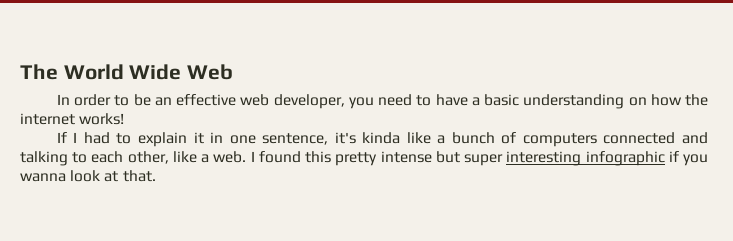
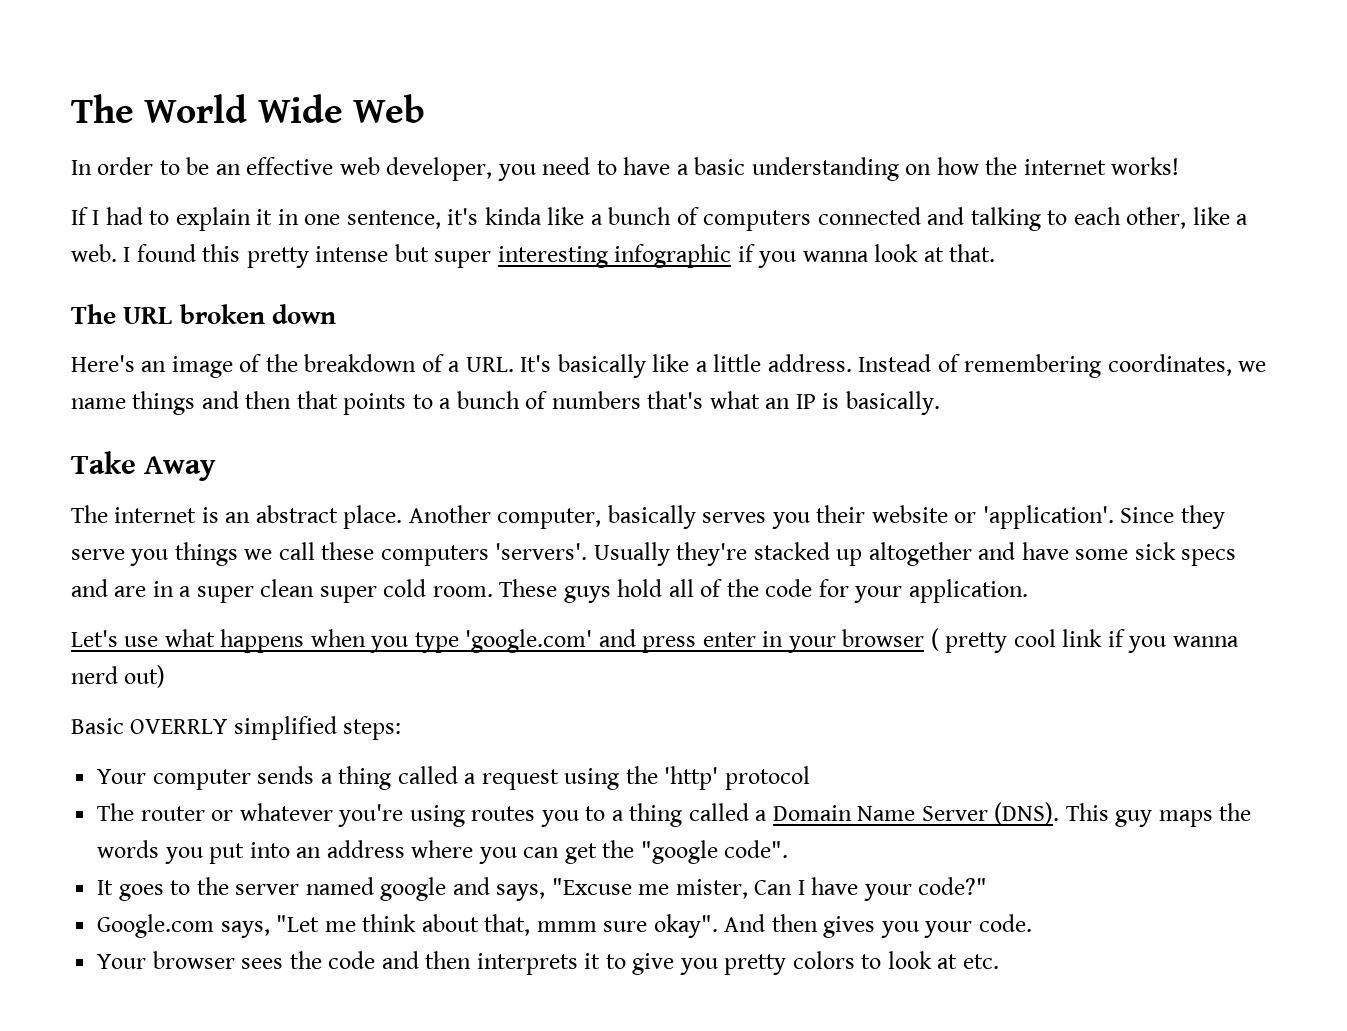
+ The URL broken down
+ Here's an image of the breakdown of a URL. It's basically like a little address. Instead of remembering coordinates, we name things and then that points to a bunch of numbers that's what an IP is basically.
+ Take Away
+ The internet is an abstract place. Another computer, basically serves you their website or 'application'. Since they serve you things we call these computers 'servers'. Usually they're stacked up altogether and have some sick specs and are in a super clean super cold room. These guys hold all of the code for your application.
+ Let's use what happens when you type 'google.com' and press enter in your browser ( pretty cool link if you wanna nerd out)
+ Basic OVERRLY simplified steps:
+ Your computer sends a thing called a request using the 'http' protocol
+ The router or whatever you're using routes you to a thing called a Domain Name Server (DNS). This guy maps the words you put into an address where you can get the "google code".
+ It goes to the server named google and says, "Excuse me mister, Can I have your code?"
+ Google.com says, "Let me think about that, mmm sure okay". And then gives you your code.
+ Your browser sees the code and then interprets it to give you pretty colors to look at etc.

